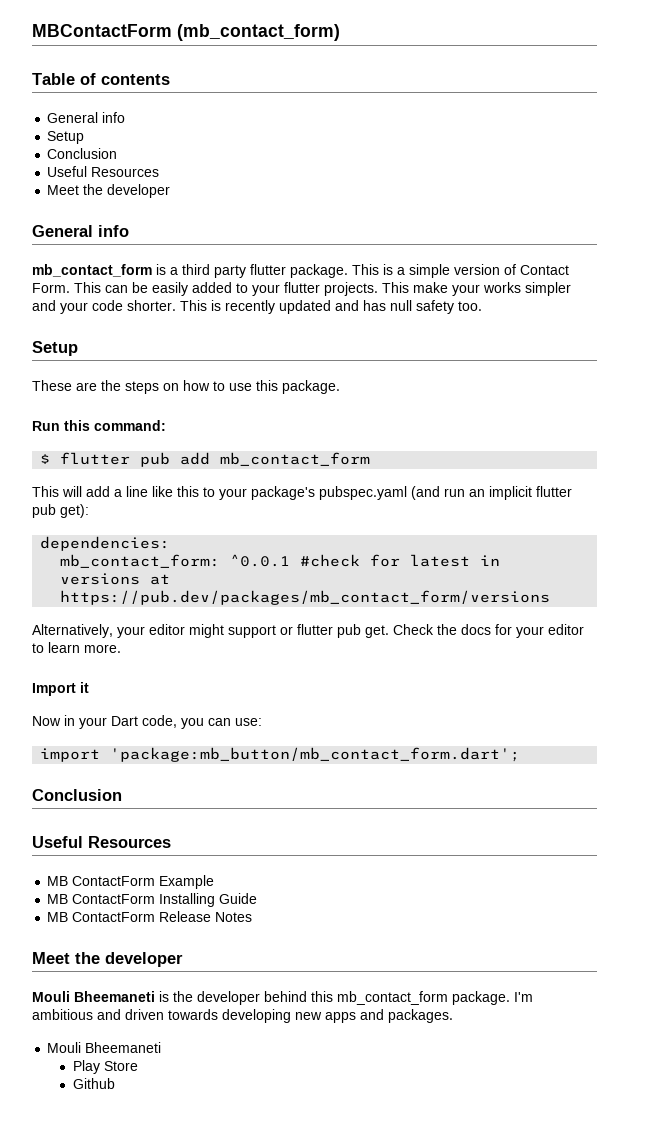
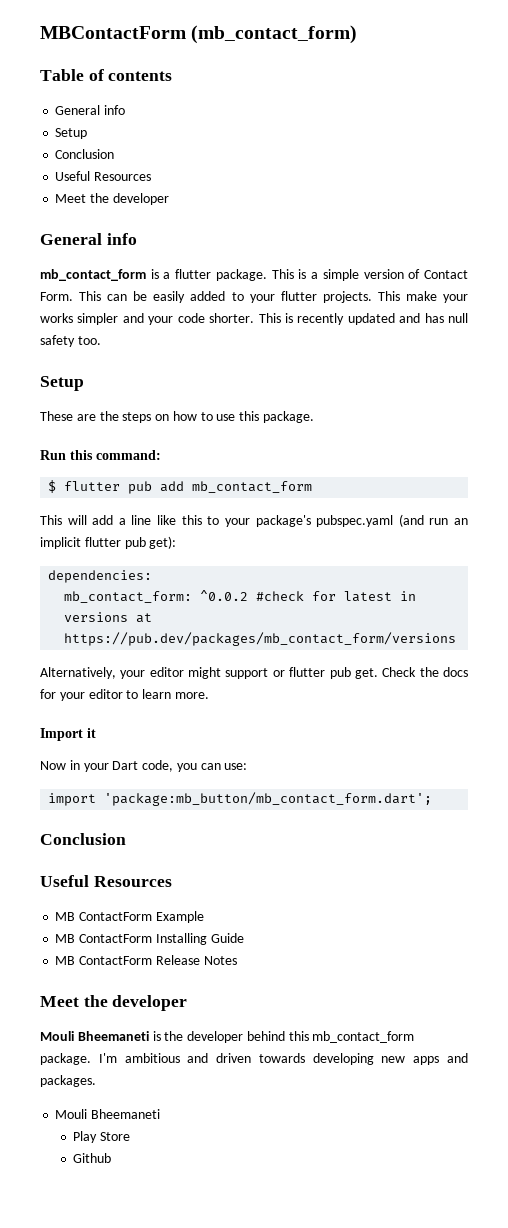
- mb_contact_form is a third party flutter package.
+ mb_contact_form is a flutter package.
- mb_contact_form: ^0.0.1 #check for latest in versions at https://pub.dev/packages/mb_contact_form/versions
+ mb_contact_form: ^0.0.2 #check for latest in versions at https://pub.dev/packages/mb_contact_form/versions

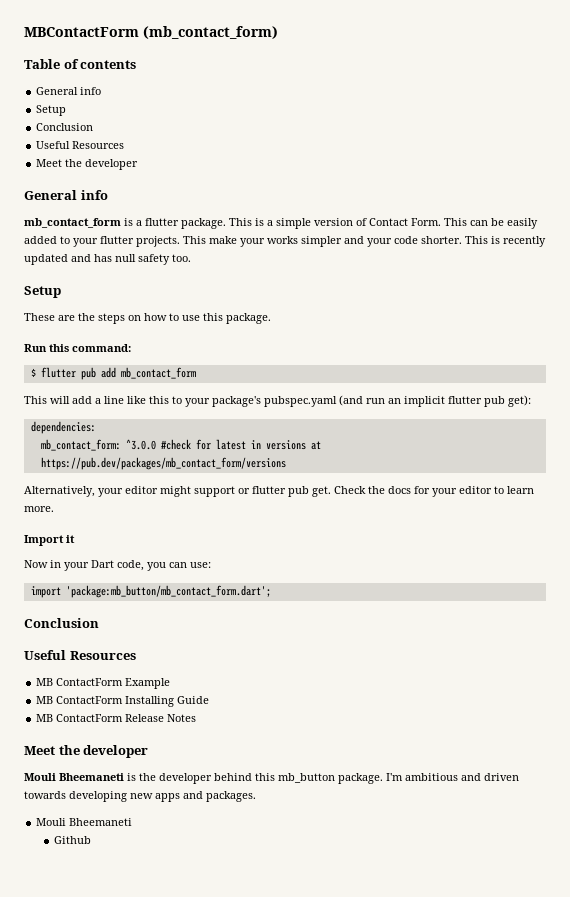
- mb_contact_form: ^0.0.2 #check for latest in versions at https://pub.dev/packages/mb_contact_form/versions
+ mb_contact_form: ^3.0.0 #check for latest in versions at https://pub.dev/packages/mb_contact_form/versions
- Mouli Bheemaneti is the developer behind this mb_contact_form package.
+ Mouli Bheemaneti is the developer behind this mb_button package.
- Play Store

